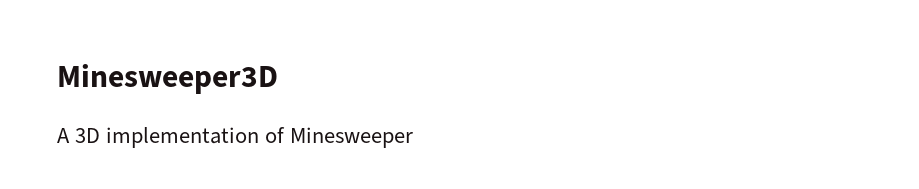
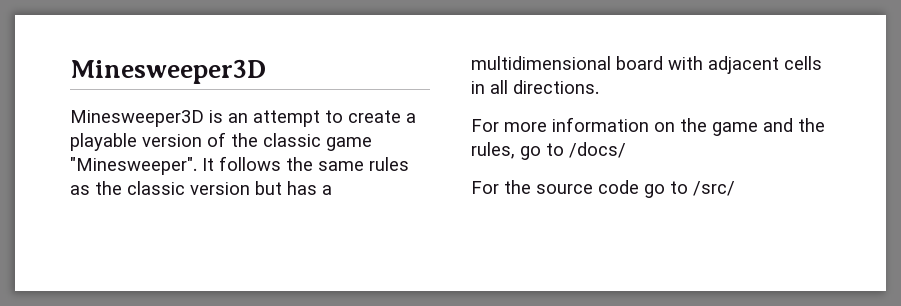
- A 3D implementation of Minesweeper
+ Minesweeper3D is an attempt to create a playable version of the classic game "Minesweeper". It follows the same rules as the classic version but has a multidimensional board with adjacent cells in all directions.
+ For more information on the game and the rules, go to /docs/
+ For the source code go to /src/

